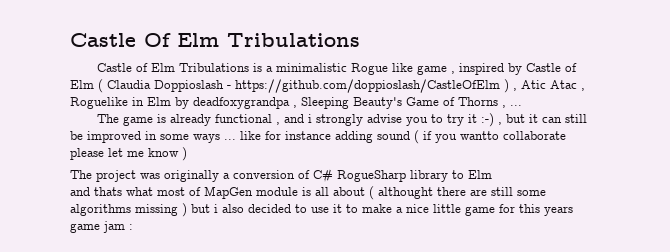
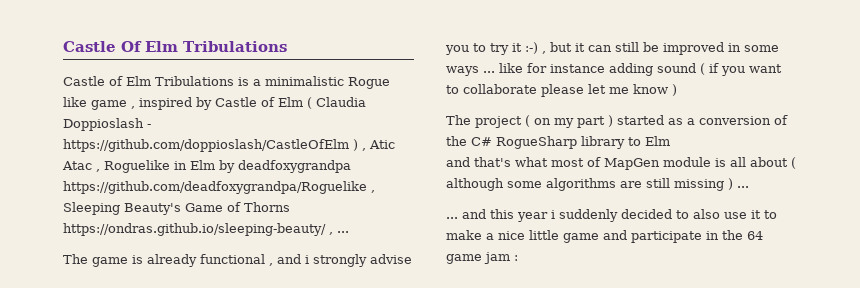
- Castle of Elm Tribulations is a minimalistic Rogue like game , inspired by Castle of Elm ( Claudia Doppioslash - https://github.com/doppioslash/CastleOfElm ) , Atic Atac , Roguelike in Elm by deadfoxygrandpa , Sleeping Beauty's Game of Thorns , ...
+ Castle of Elm Tribulations is a minimalistic Rogue like game , inspired by Castle of Elm ( Claudia Doppioslash - https://github.com/doppioslash/CastleOfElm ) , Atic Atac , Roguelike in Elm by deadfoxygrandpa https://github.com/deadfoxygrandpa/Roguelike , Sleeping Beauty's Game of Thorns https://ondras.github.io/sleeping-beauty/ , ...
- The game is already functional , and i strongly advise you to try it :-) , but it can still be improved in some ways ... like for instance adding sound ( if you wantto collaborate please let me know )
+ The game is already functional , and i strongly advise you to try it :-) , but it can still be improved in some ways ... like for instance adding sound ( if you want to collaborate please let me know )
- The project was originally a conversion of C# RogueSharp library to Elm
+ The project ( on my part ) started as a conversion of the C# RogueSharp library to Elm
- and thats what most of MapGen module is all about ( althought there are still some algorithms missing ) but i also decided to use it to make a nice little game for this years game jam :
+ and that's what most of MapGen module is all about ( although some algorithms are still missing ) ...
+ ... and this year i suddenly decided to also use it to make a nice little game and participate in the 64 game jam :

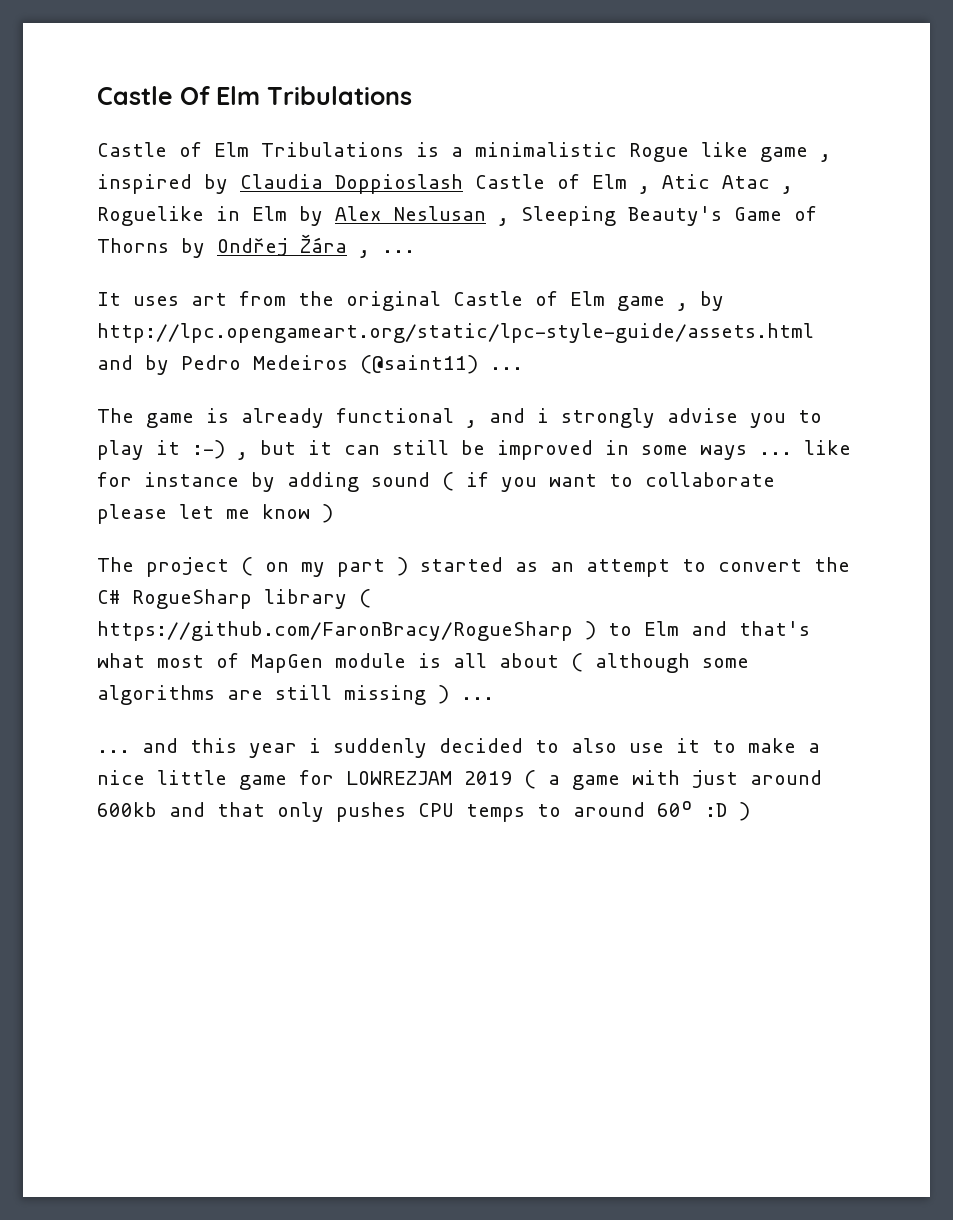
- Castle of Elm Tribulations is a minimalistic Rogue like game , inspired by Castle of Elm ( Claudia Doppioslash - https://github.com/doppioslash/CastleOfElm ) , Atic Atac , Roguelike in Elm by deadfoxygrandpa https://github.com/deadfoxygrandpa/Roguelike , Sleeping Beauty's Game of Thorns https://ondras.github.io/sleeping-beauty/ , ...
+ Castle of Elm Tribulations is a minimalistic Rogue like game , inspired by Claudia Doppioslash Castle of Elm , Atic Atac , Roguelike in Elm by Alex Neslusan , Sleeping Beauty's Game of Thorns by Ondřej Žára , ...
+ It uses art from the original Castle of Elm game , by http://lpc.opengameart.org/static/lpc-style-guide/assets.html and by Pedro Medeiros (@saint11) ...
- The game is already functional , and i strongly advise you to try it :-) , but it can still be improved in some ways ... like for instance adding sound ( if you want to collaborate please let me know )
+ The game is already functional , and i strongly advise you to play it :-) , but it can still be improved in some ways ... like for instance by adding sound ( if you want to collaborate please let me know )
- The project ( on my part ) started as a conversion of the C# RogueSharp library to Elm
- and that's what most of MapGen module is all about ( although some algorithms are still missing ) ...
+ The project ( on my part ) started as an attempt to convert the C# RogueSharp library ( https://github.com/FaronBracy/RogueSharp ) to Elm and that's what most of MapGen module is all about ( although some algorithms are still missing ) ...
- ... and this year i suddenly decided to also use it to make a nice little game and participate in the 64 game jam :
+ ... and this year i suddenly decided to also use it to make a nice little game for LOWREZJAM 2019 ( a game with just around 600kb and that only pushes CPU temps to around 60º :D )

